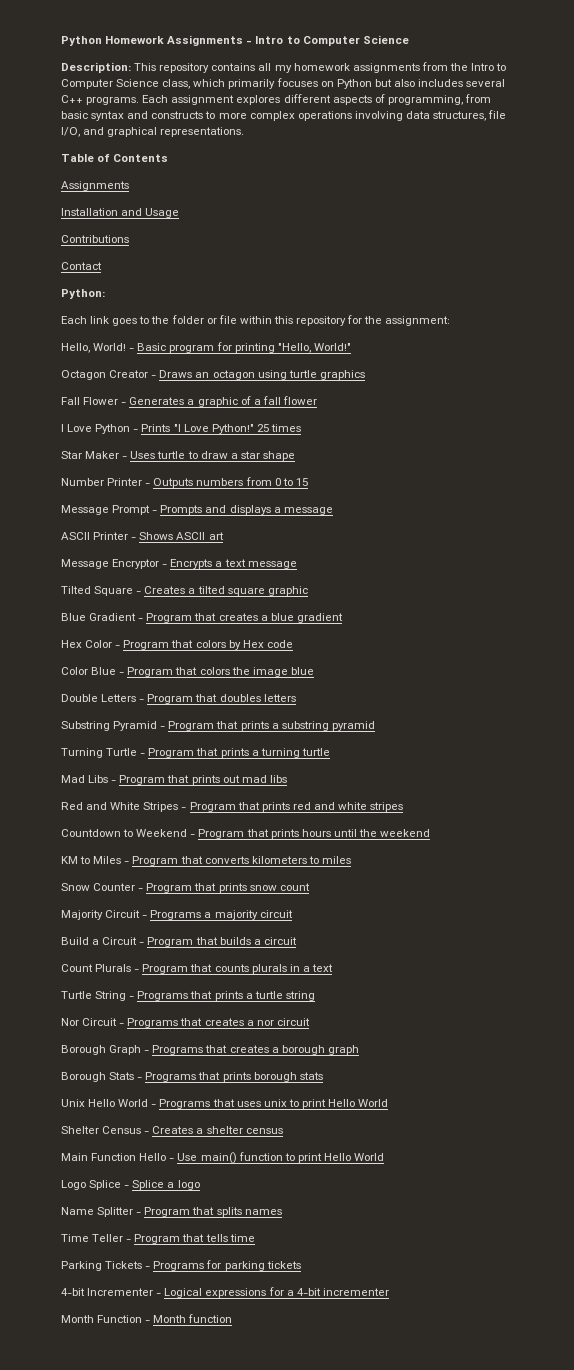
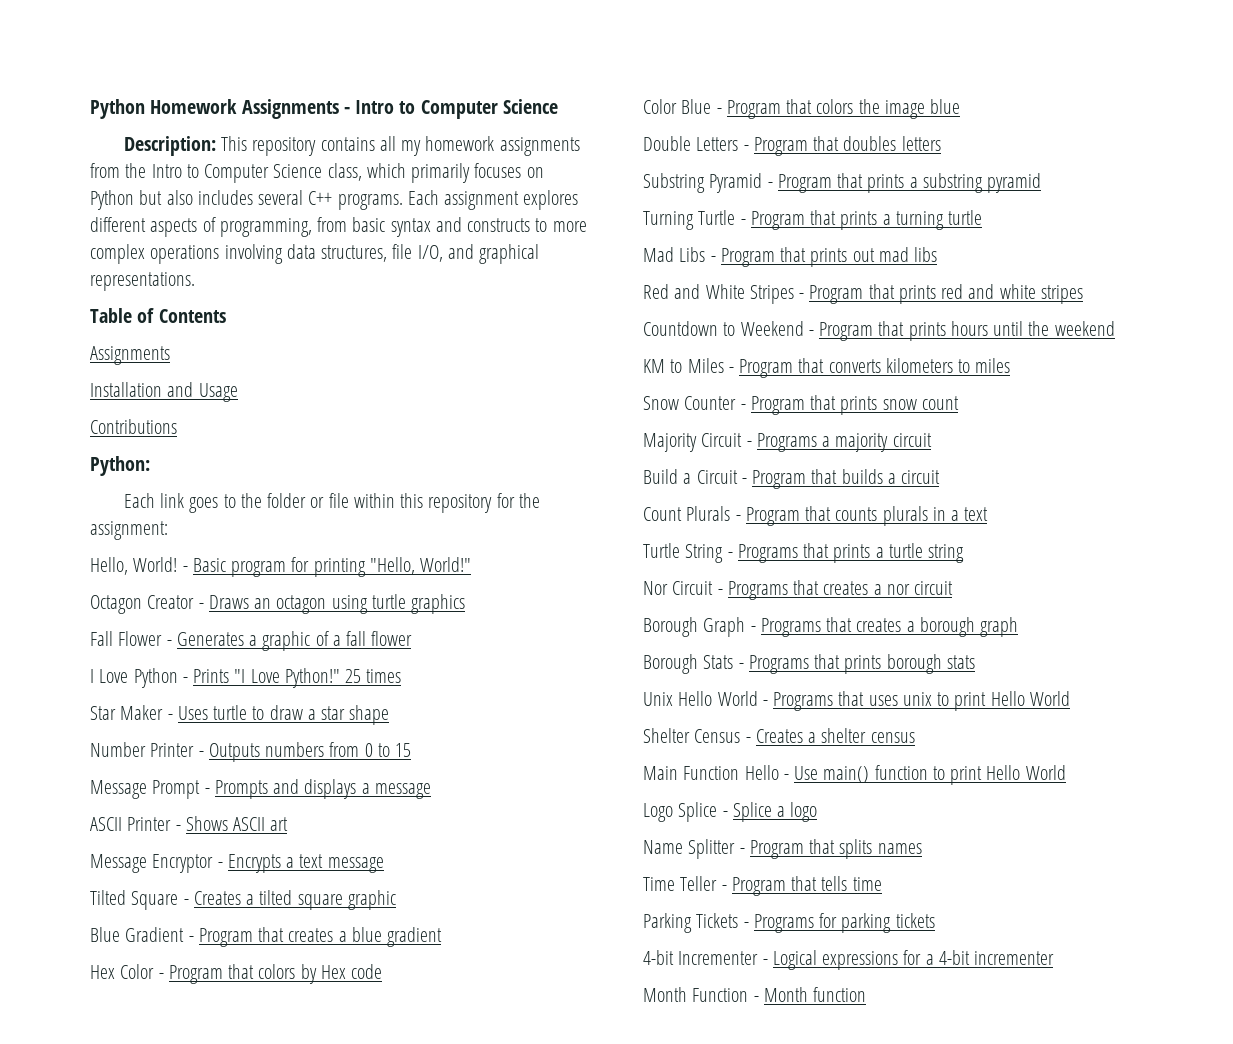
- Contact

